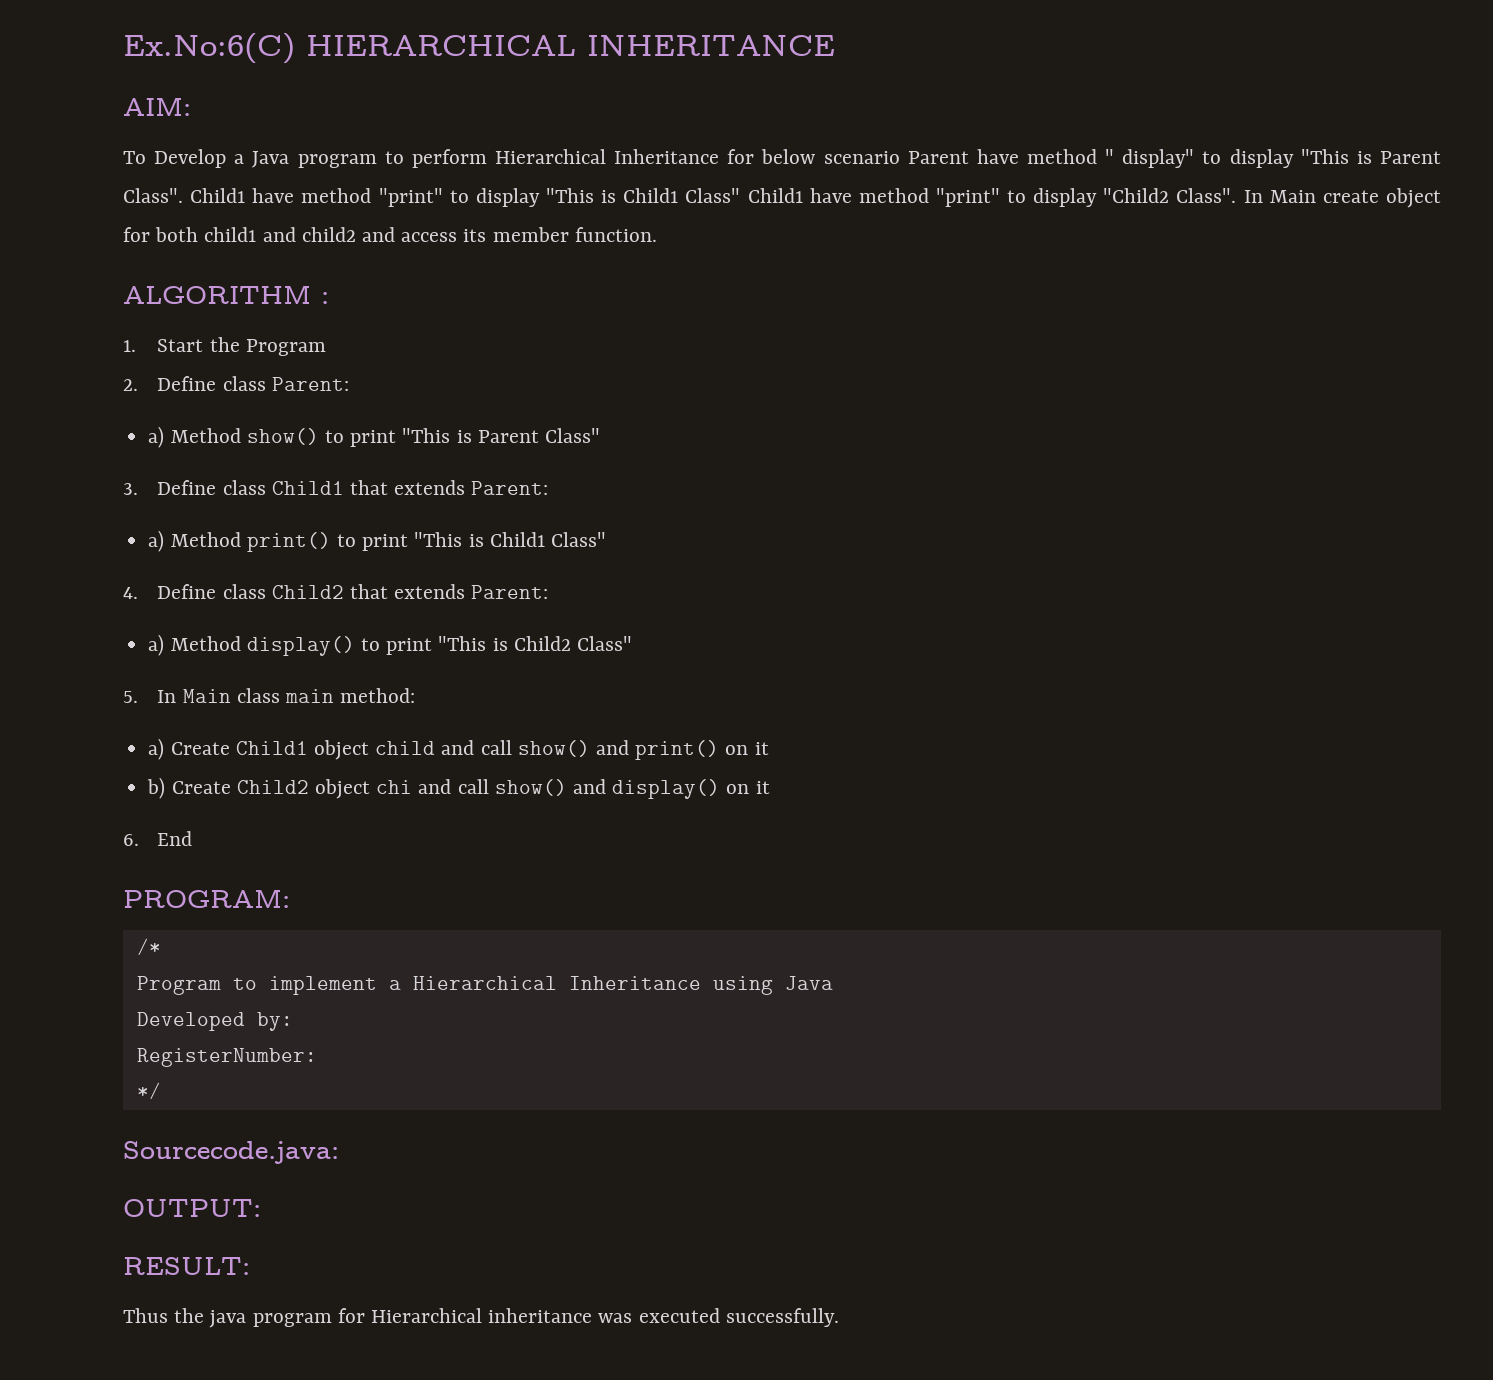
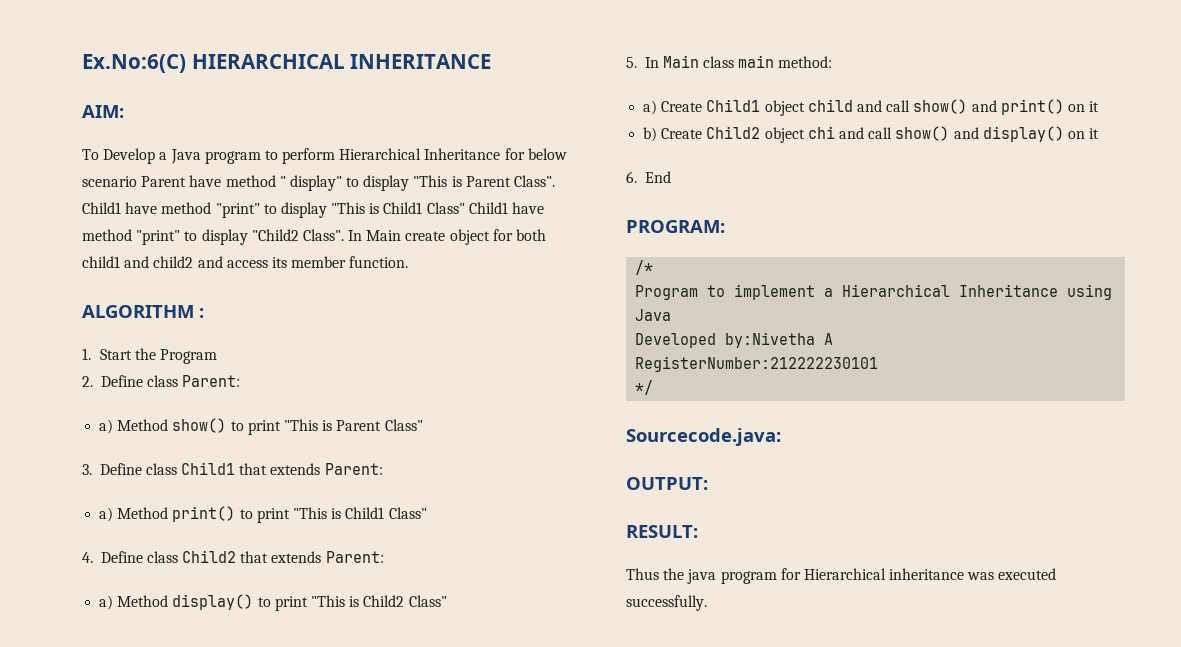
- Developed by:
- RegisterNumber:
+ Developed by:Nivetha A
+ RegisterNumber:212222230101

